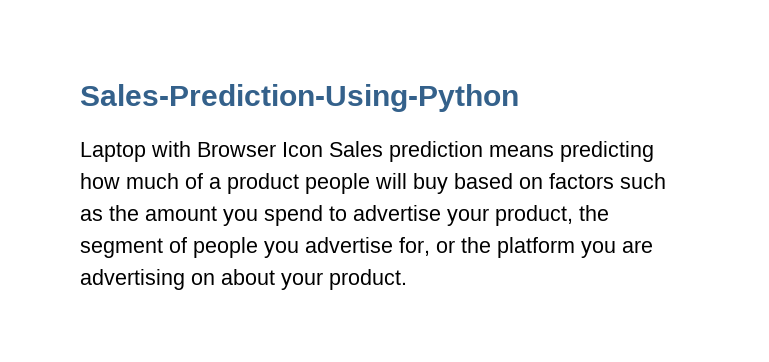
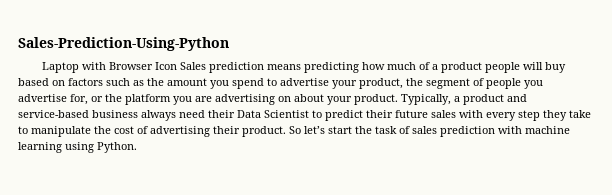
+ Typically, a product and service-based business always need their Data Scientist to predict their future sales with every step they take to manipulate the cost of advertising their product. So let’s start the task of sales prediction with machine learning using Python.

